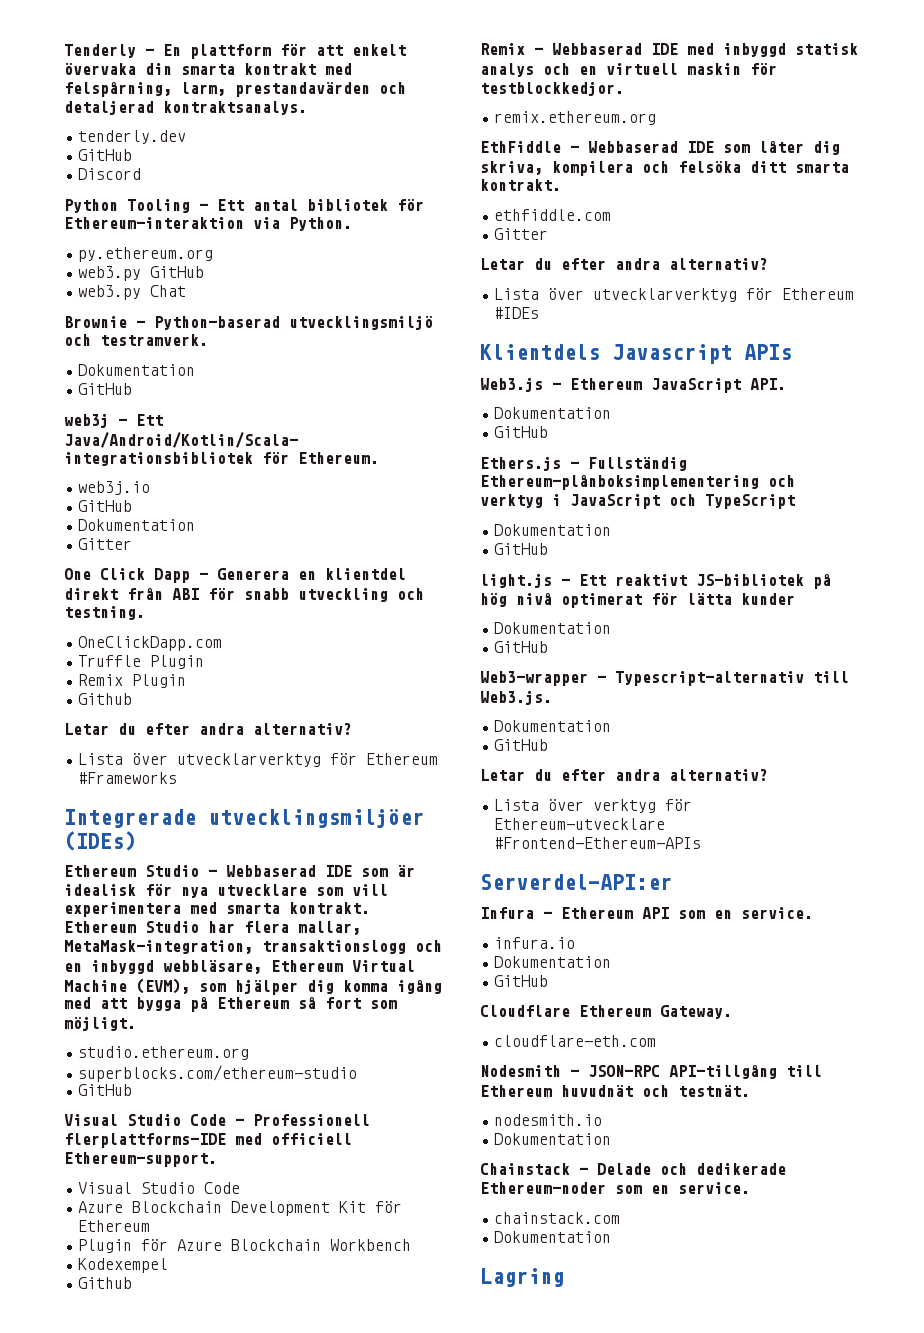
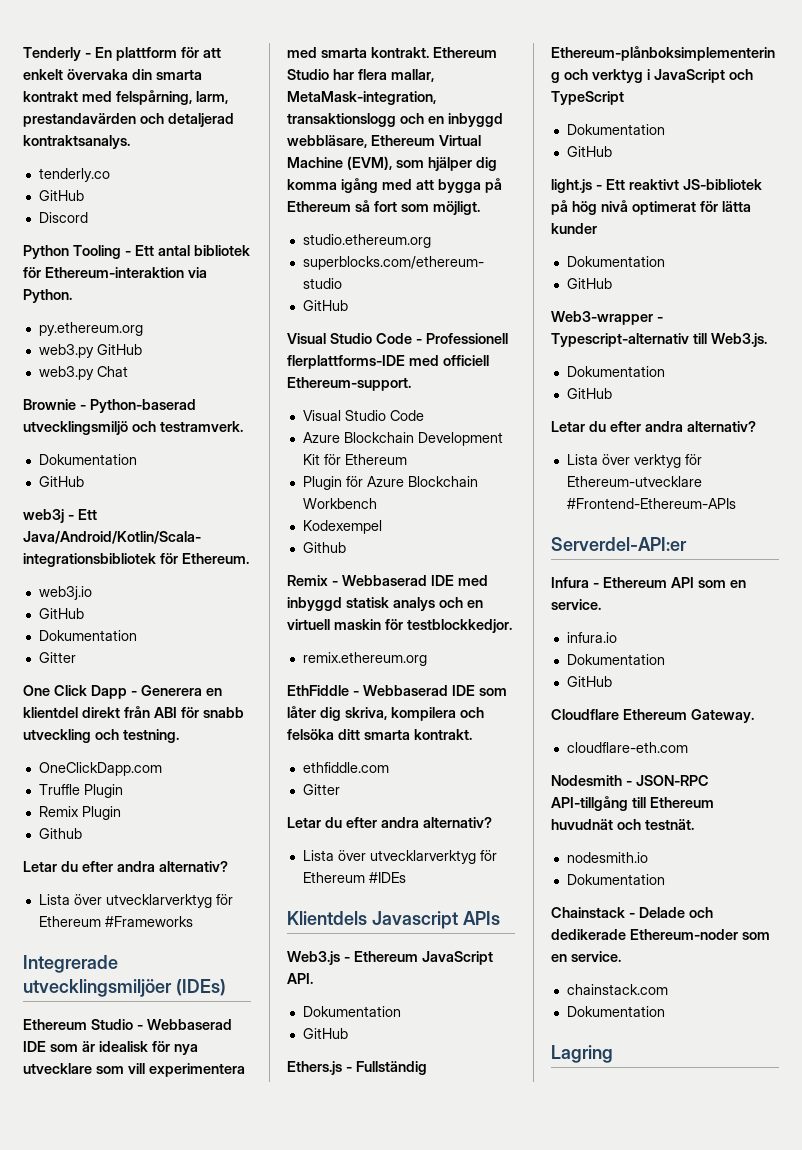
- tenderly.dev
+ tenderly.co

